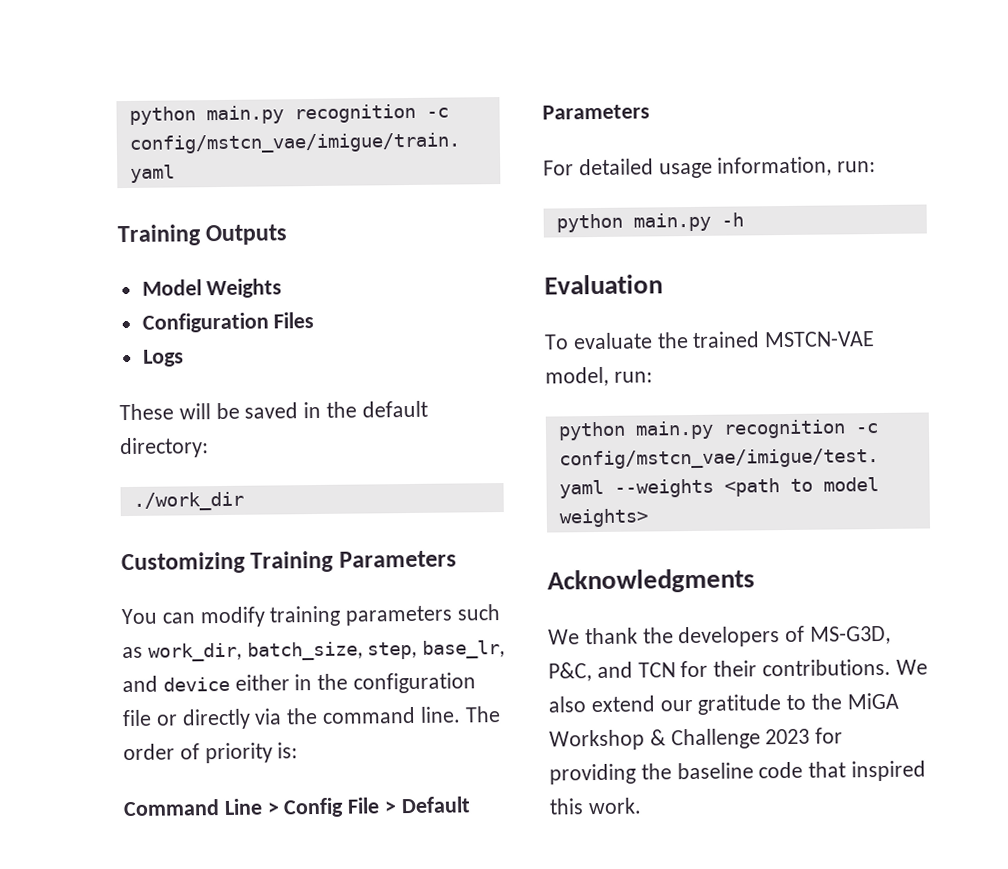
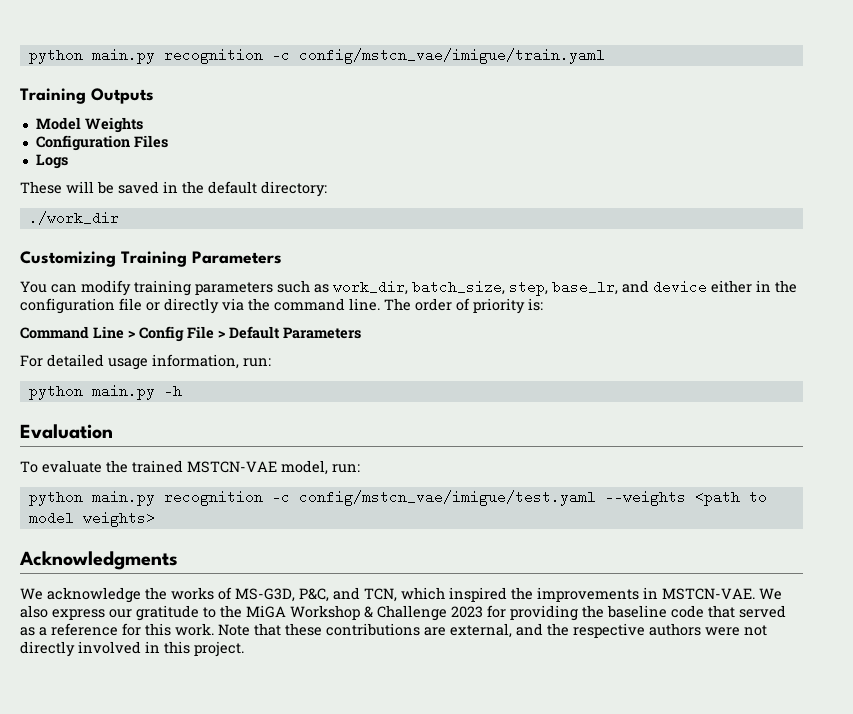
- We thank the developers of MS-G3D, P&C, and TCN for their contributions.
+ We acknowledge the works of MS-G3D, P&C, and TCN, which inspired the improvements in MSTCN-VAE.
- We also extend our gratitude to the MiGA Workshop & Challenge 2023 for providing the baseline code that inspired this work.
+ We also express our gratitude to the MiGA Workshop & Challenge 2023 for providing the baseline code that served as a reference for this work. Note that these contributions are external, and the respective authors were not directly involved in this project.

